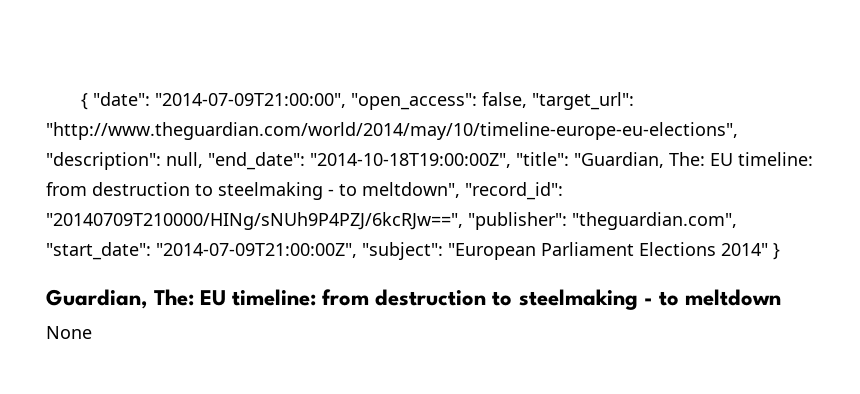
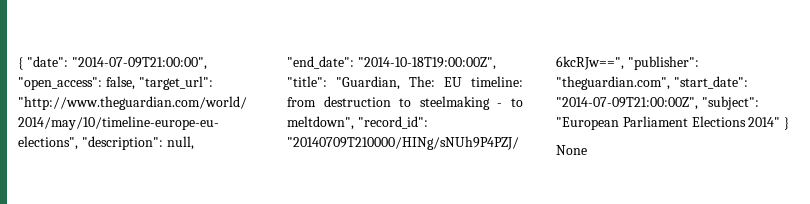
- Guardian, The: EU timeline: from destruction to steelmaking - to meltdown

